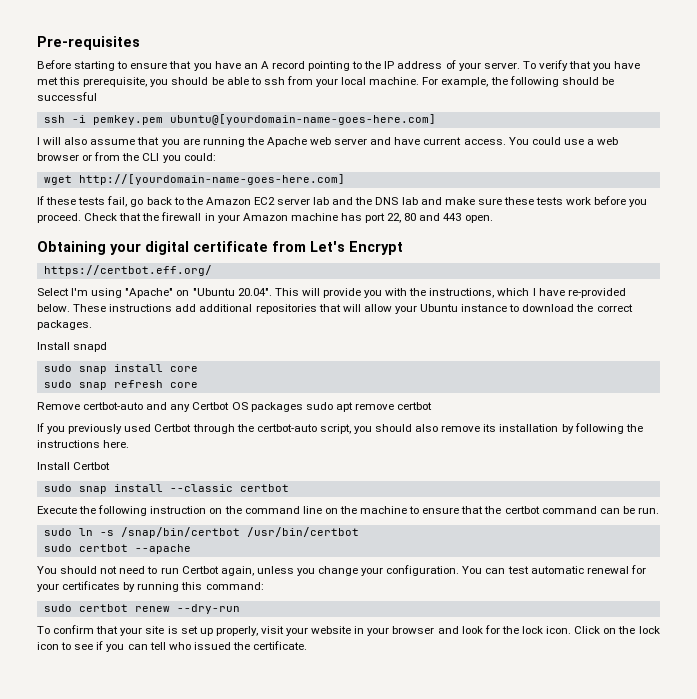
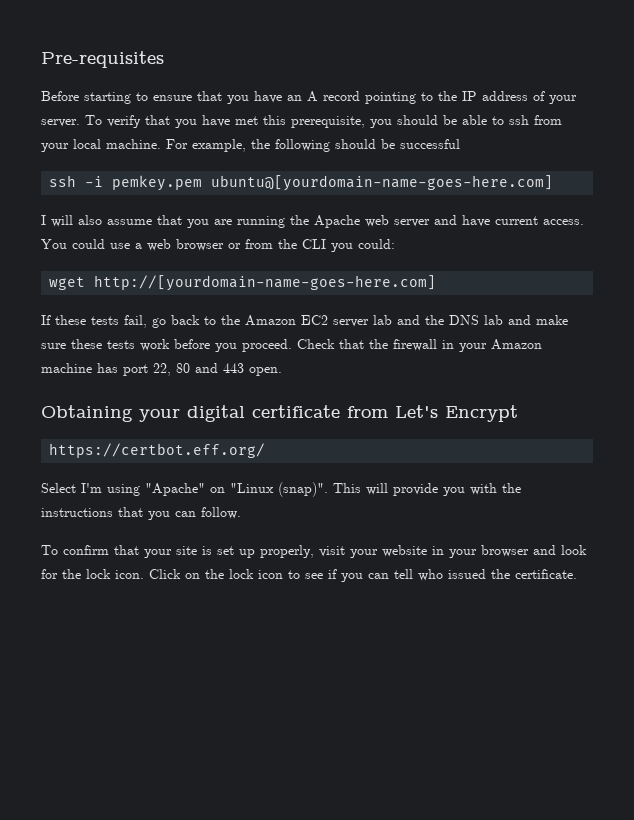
- Select I'm using "Apache" on "Ubuntu 20.04". This will provide you with the instructions, which I have re-provided below. These instructions add additional repositories that will allow your Ubuntu instance to download the correct packages.
- Install snapd
- sudo snap install core
- sudo snap refresh core
- Remove certbot-auto and any Certbot OS packages sudo apt remove certbot
- If you previously used Certbot through the certbot-auto script, you should also remove its installation by following the instructions here.
- Install Certbot
- sudo snap install --classic certbot
- Execute the following instruction on the command line on the machine to ensure that the certbot command can be run.
- sudo ln -s /snap/bin/certbot /usr/bin/certbot
- sudo certbot --apache
- You should not need to run Certbot again, unless you change your configuration. You can test automatic renewal for your certificates by running this command:
- sudo certbot renew --dry-run
+ Select I'm using "Apache" on "Linux (snap)". This will provide you with the instructions that you can follow.

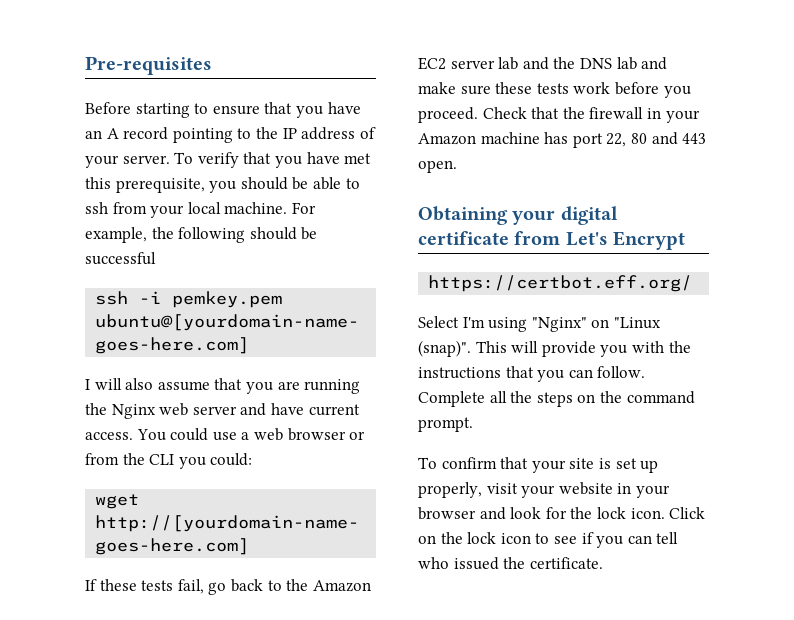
- I will also assume that you are running the Apache web server and have current access.
+ I will also assume that you are running the Nginx web server and have current access.
- Select I'm using "Apache" on "Linux (snap)".
+ Select I'm using "Nginx" on "Linux (snap)".
+ Complete all the steps on the command prompt.

